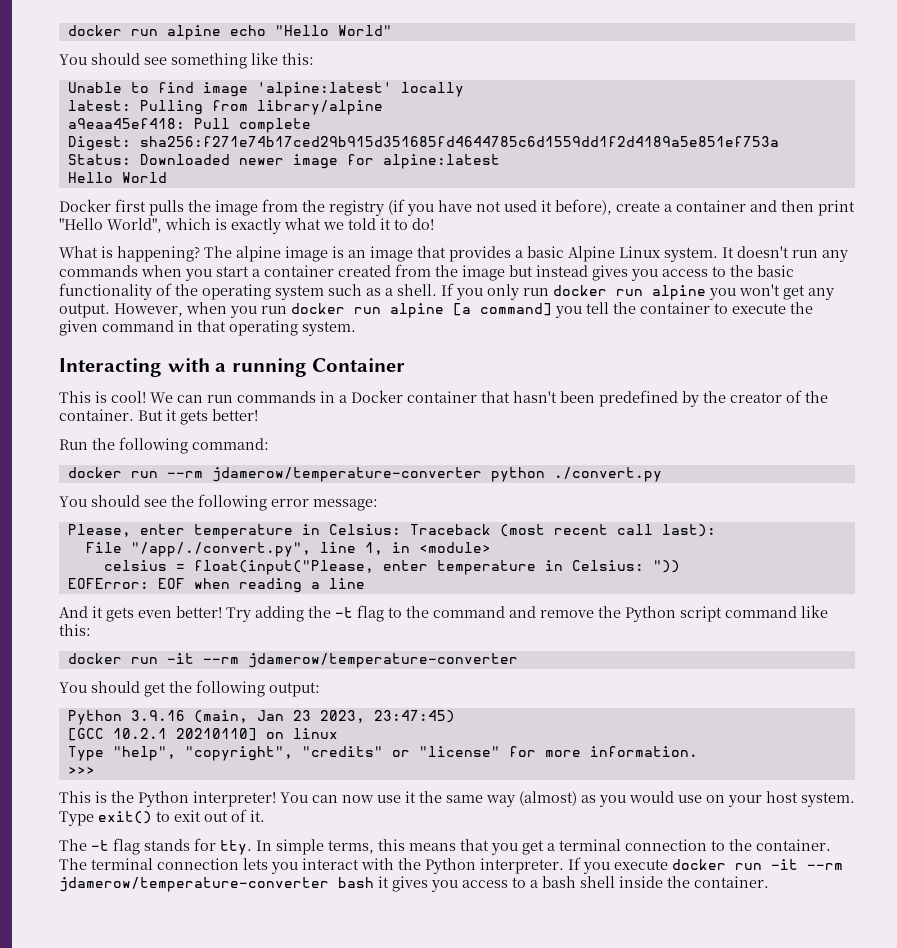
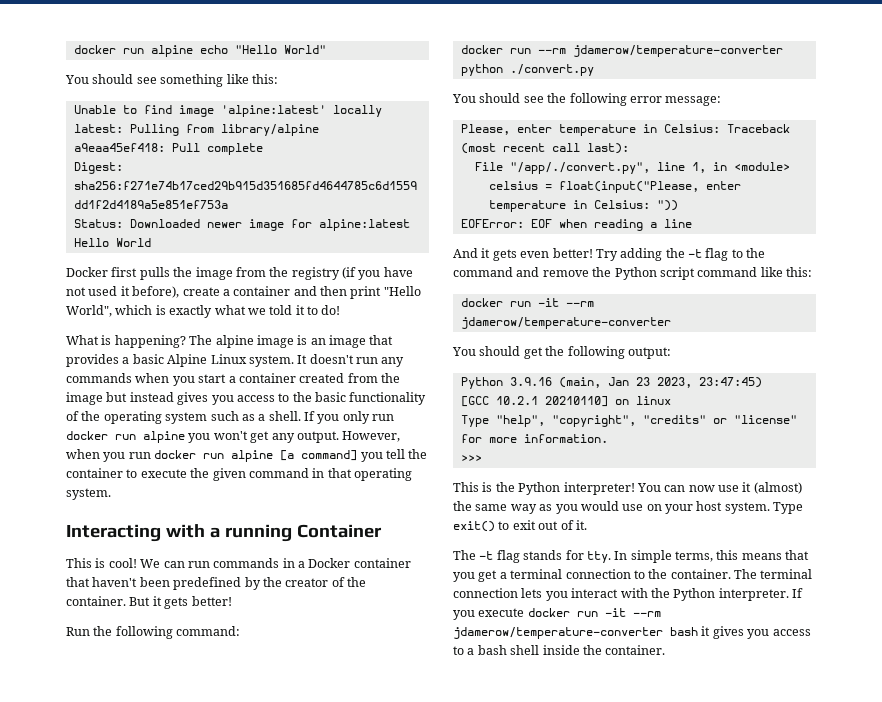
- We can run commands in a Docker container that hasn't been predefined by the creator of the container.
+ We can run commands in a Docker container that haven't been predefined by the creator of the container.
- You can now use it the same way (almost) as you would use on your host system.
+ You can now use it (almost) the same way as you would use on your host system.

